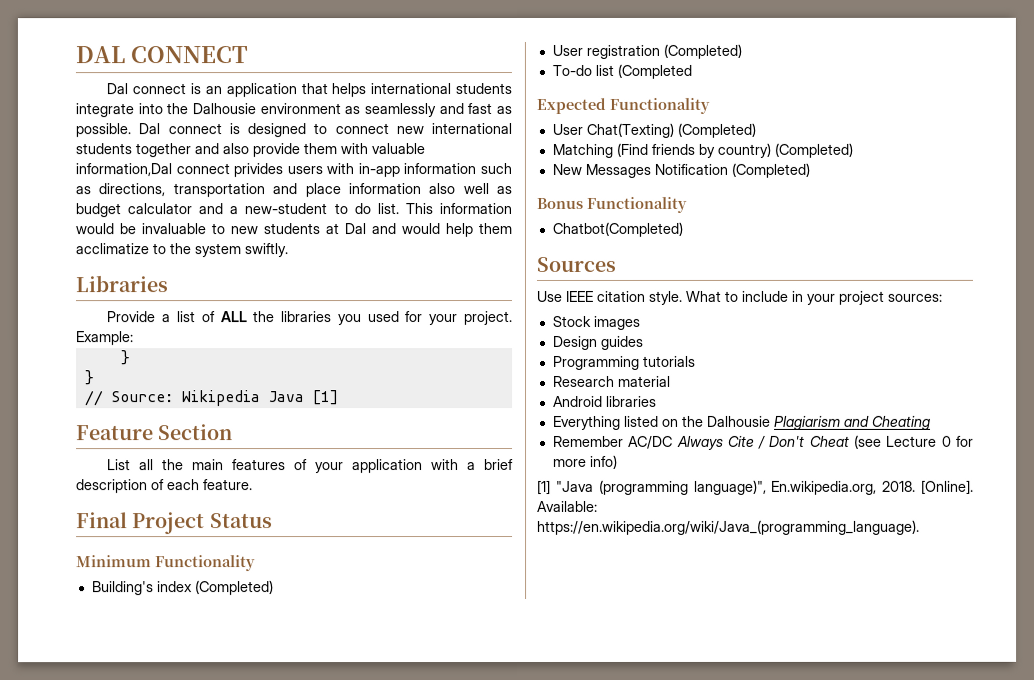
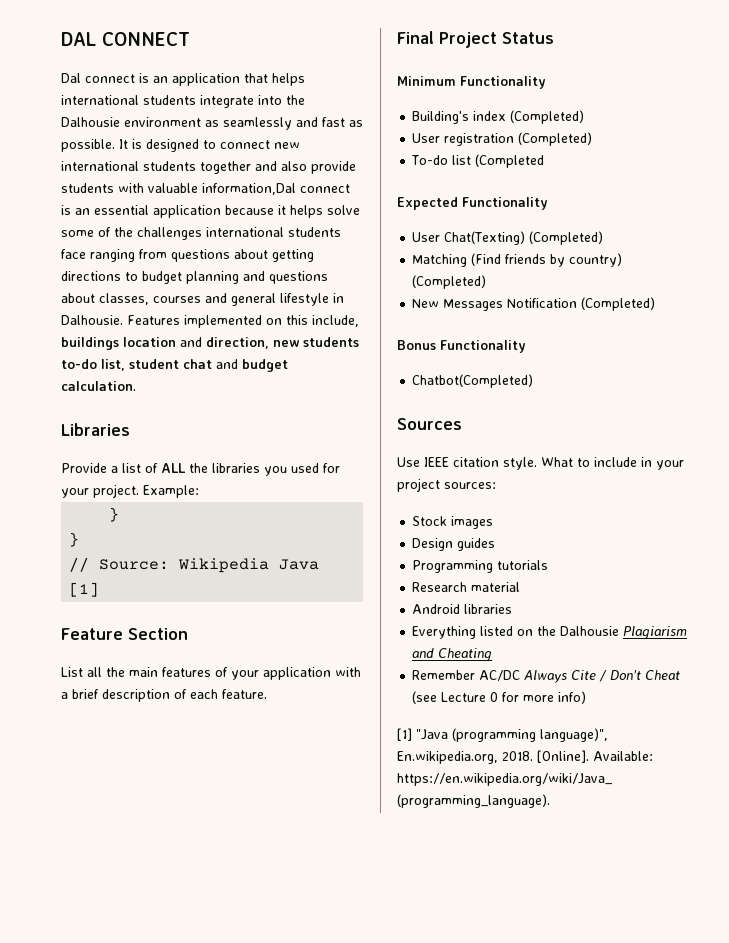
- Dal connect is designed to connect new international students together and also provide them with valuable information,Dal connect privides users with in-app information such as directions, transportation and place information also well as budget calculator and a new-student to do list. This information would be invaluable to new students at Dal and would help them acclimatize to the system swiftly.
+ It is designed to connect new international students together and also provide students with valuable information,Dal connect is an essential application because it helps solve some of the challenges international students face ranging from questions about getting directions to budget planning and questions about classes, courses and general lifestyle in Dalhousie. Features implemented on this include, buildings location and direction, new students to-do list, student chat and budget calculation.

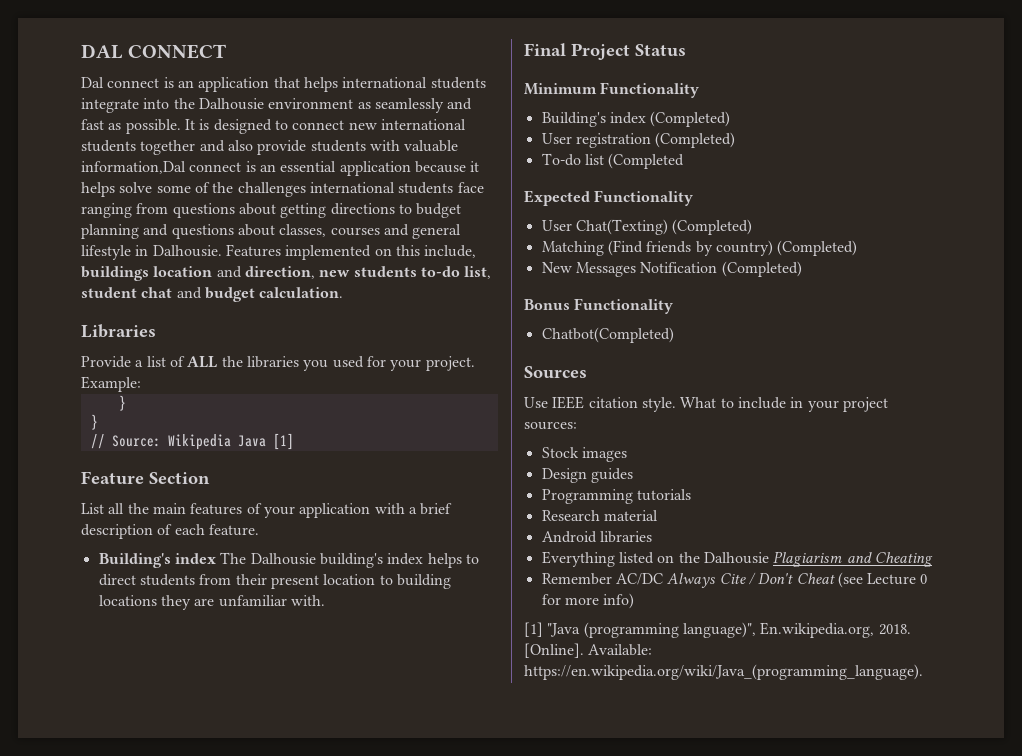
+ Building's index The Dalhousie building's index helps to direct students from their present location to building locations they are unfamiliar with.

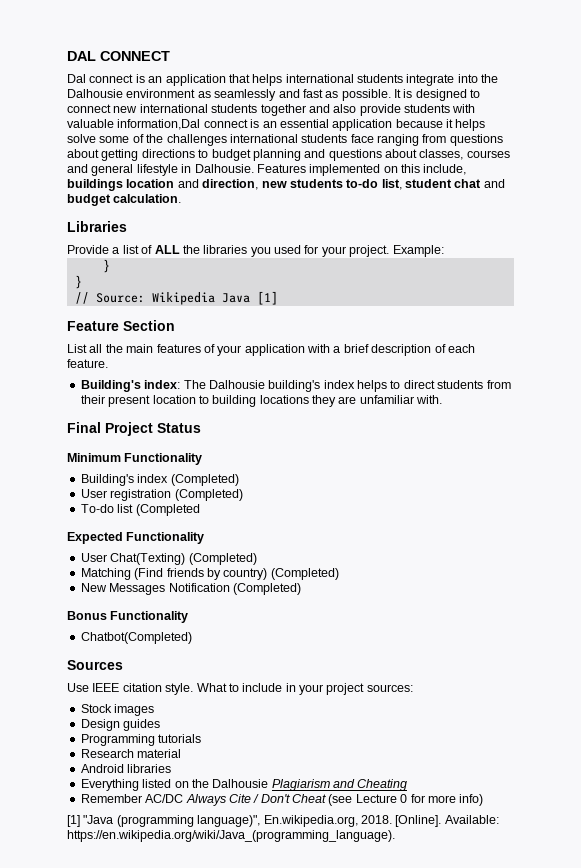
- Building's index The Dalhousie building's index helps to direct students from their present location to building locations they are unfamiliar with.
+ Building's index: The Dalhousie building's index helps to direct students from their present location to building locations they are unfamiliar with.

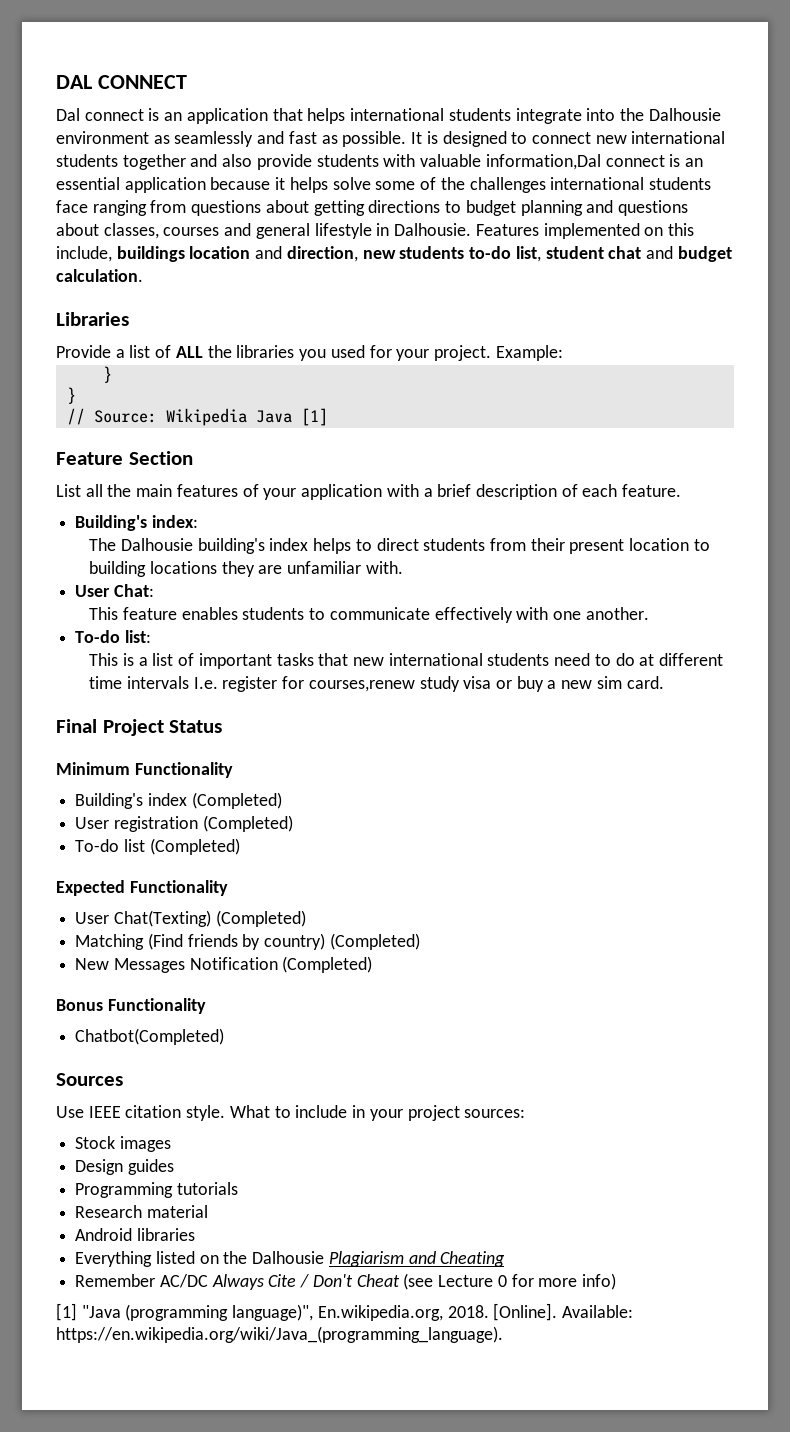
- Building's index: The Dalhousie building's index helps to direct students from their present location to building locations they are unfamiliar with.
+ Building's index:
+ The Dalhousie building's index helps to direct students from their present location to building locations they are unfamiliar with.
+ User Chat:
+ This feature enables students to communicate effectively with one another.
+ To-do list:
+ This is a list of important tasks that new international students need to do at different time intervals I.e. register for courses,renew study visa or buy a new sim card.
- To-do list (Completed
+ To-do list (Completed)

